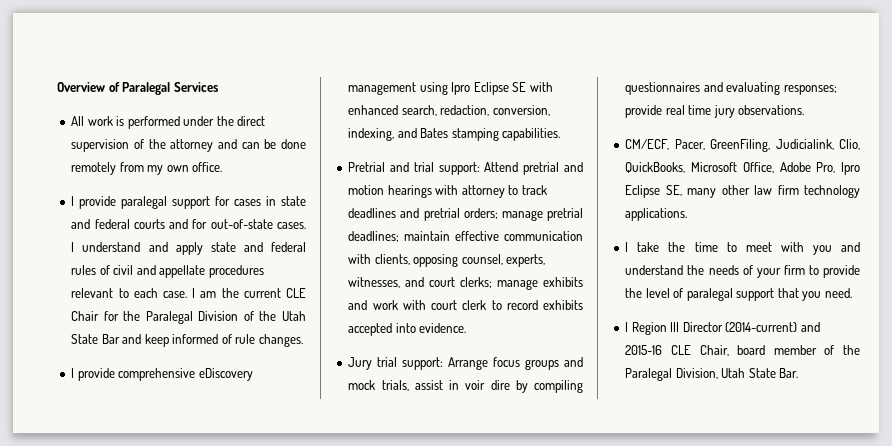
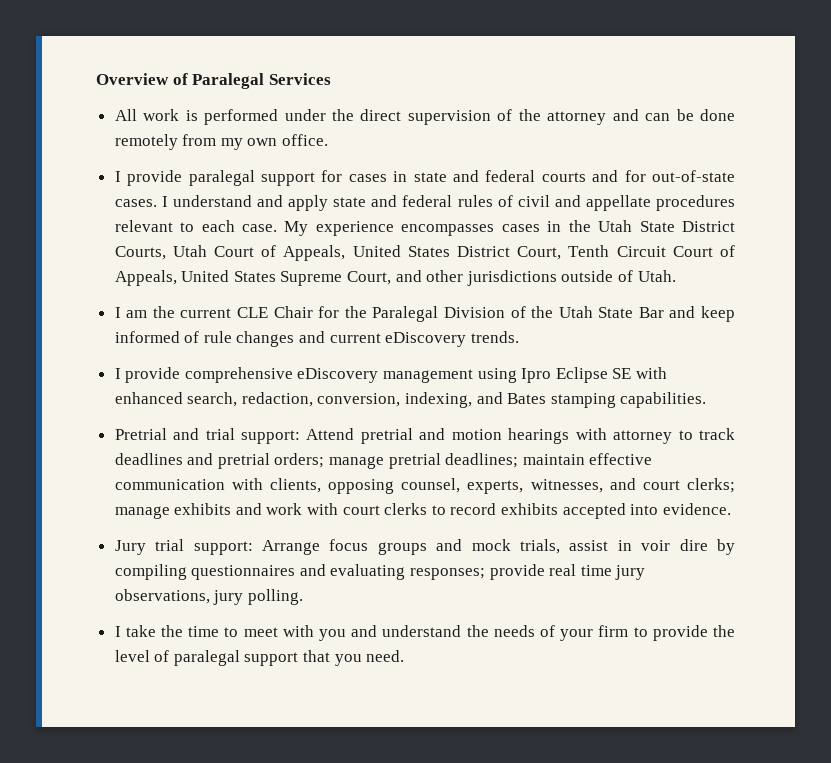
- I understand and apply state and federal rules of civil and appellate procedures relevant to each case. I am the current CLE Chair for the Paralegal Division of the Utah State Bar and keep informed of rule changes.
+ I understand and apply state and federal rules of civil and appellate procedures relevant to each case. My experience encompasses cases in the Utah State District Courts, Utah Court of Appeals, United States District Court, Tenth Circuit Court of Appeals, United States Supreme Court, and other jurisdictions outside of Utah.
+ I am the current CLE Chair for the Paralegal Division of the Utah State Bar and keep informed of rule changes and current eDiscovery trends.
- Pretrial and trial support: Attend pretrial and motion hearings with attorney to track deadlines and pretrial orders; manage pretrial deadlines; maintain effective communication with clients, opposing counsel, experts, witnesses, and court clerks; manage exhibits and work with court clerk to record exhibits accepted into evidence.
+ Pretrial and trial support: Attend pretrial and motion hearings with attorney to track deadlines and pretrial orders; manage pretrial deadlines; maintain effective communication with clients, opposing counsel, experts, witnesses, and court clerks; manage exhibits and work with court clerks to record exhibits accepted into evidence.
- Jury trial support: Arrange focus groups and mock trials, assist in voir dire by compiling questionnaires and evaluating responses; provide real time jury observations.
- CM/ECF, Pacer, GreenFiling, Judicialink, Clio, QuickBooks, Microsoft Office, Adobe Pro, Ipro Eclipse SE, many other law firm technology applications.
+ Jury trial support: Arrange focus groups and mock trials, assist in voir dire by compiling questionnaires and evaluating responses; provide real time jury observations, jury polling.
- I Region III Director (2014-current) and 2015-16 CLE Chair, board member of the Paralegal Division, Utah State Bar.

